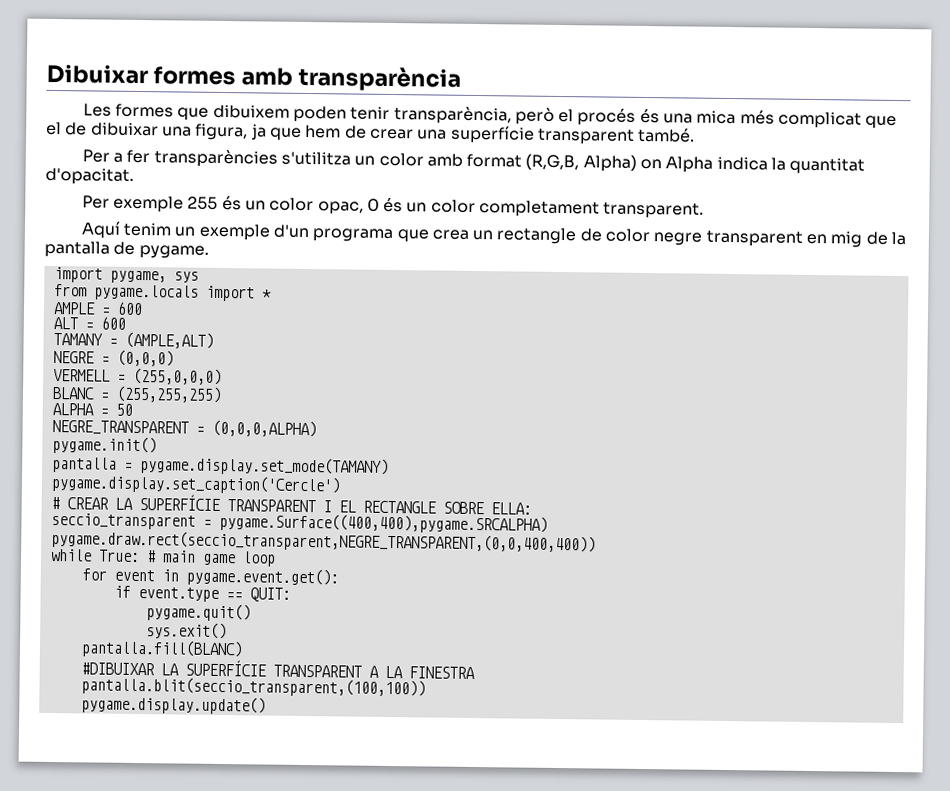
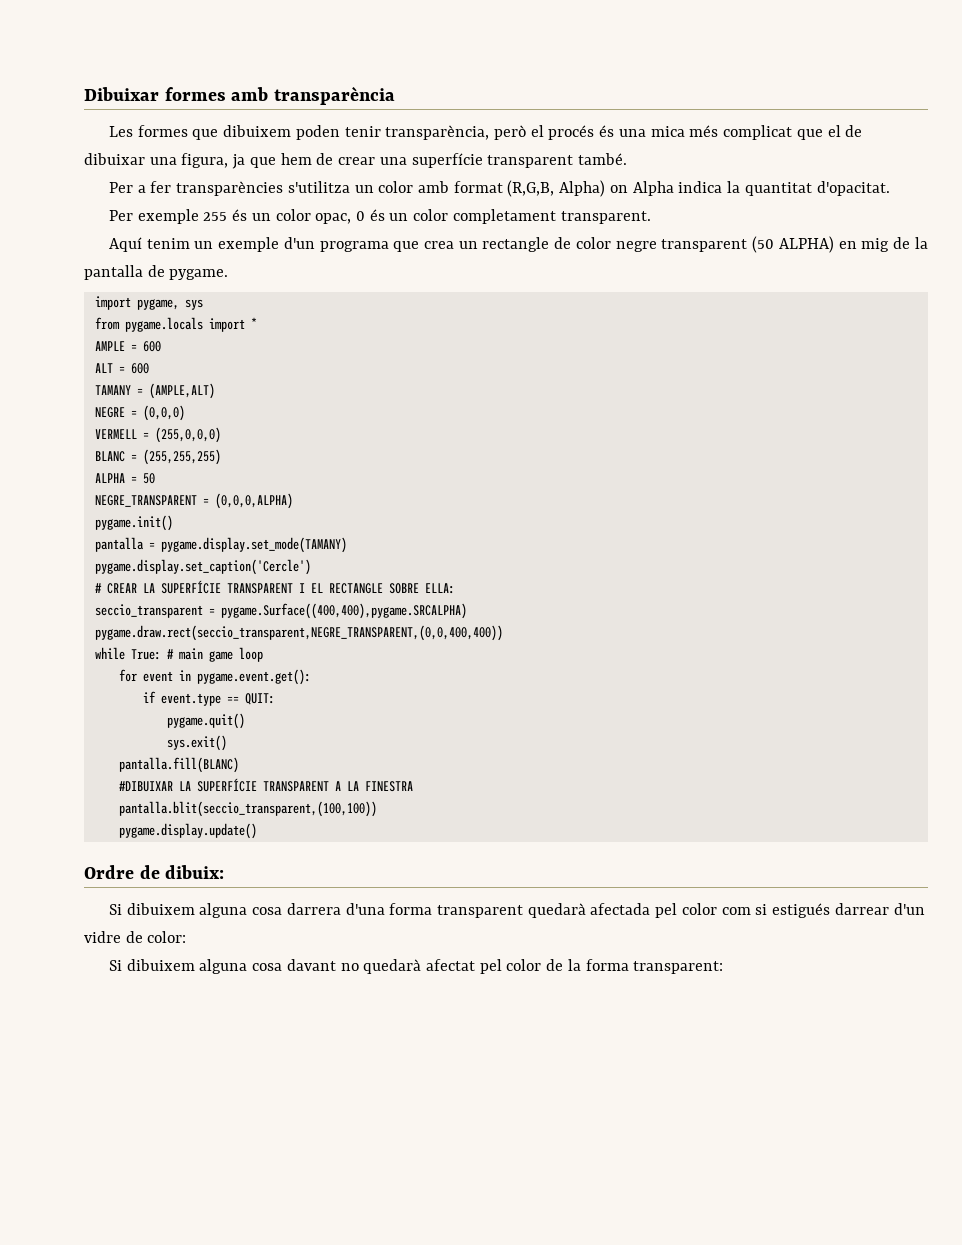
- Aquí tenim un exemple d'un programa que crea un rectangle de color negre transparent en mig de la pantalla de pygame.
+ Aquí tenim un exemple d'un programa que crea un rectangle de color negre transparent (50 ALPHA) en mig de la pantalla de pygame.
+ Ordre de dibuix:
+ Si dibuixem alguna cosa darrera d'una forma transparent quedarà afectada pel color com si estigués darrear d'un vidre de color:
+ Si dibuixem alguna cosa davant no quedarà afectat pel color de la forma transparent:

